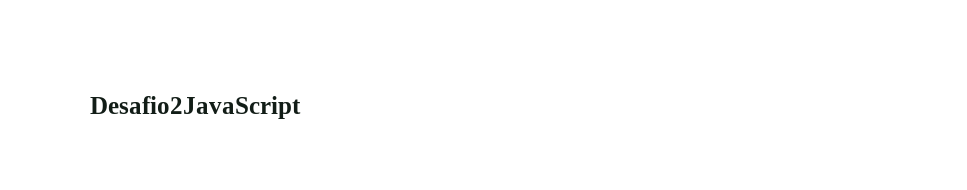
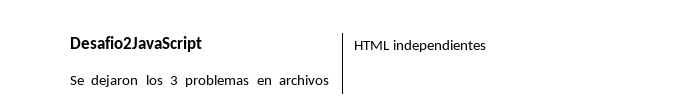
+ Se dejaron los 3 problemas en archivos HTML independientes

